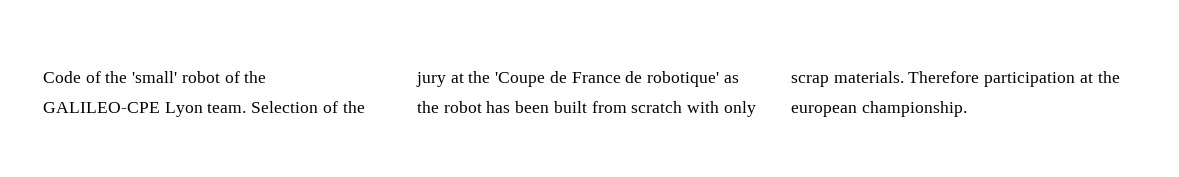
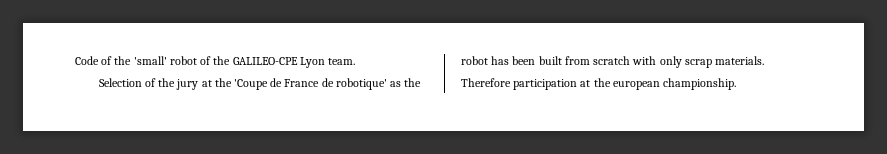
- Code of the 'small' robot of the GALILEO-CPE Lyon team. Selection of the jury at the 'Coupe de France de robotique' as the robot has been built from scratch with only scrap materials. Therefore participation at the european championship.
+ Code of the 'small' robot of the GALILEO-CPE Lyon team.
+ Selection of the jury at the 'Coupe de France de robotique' as the robot has been built from scratch with only scrap materials.
+ Therefore participation at the european championship.

